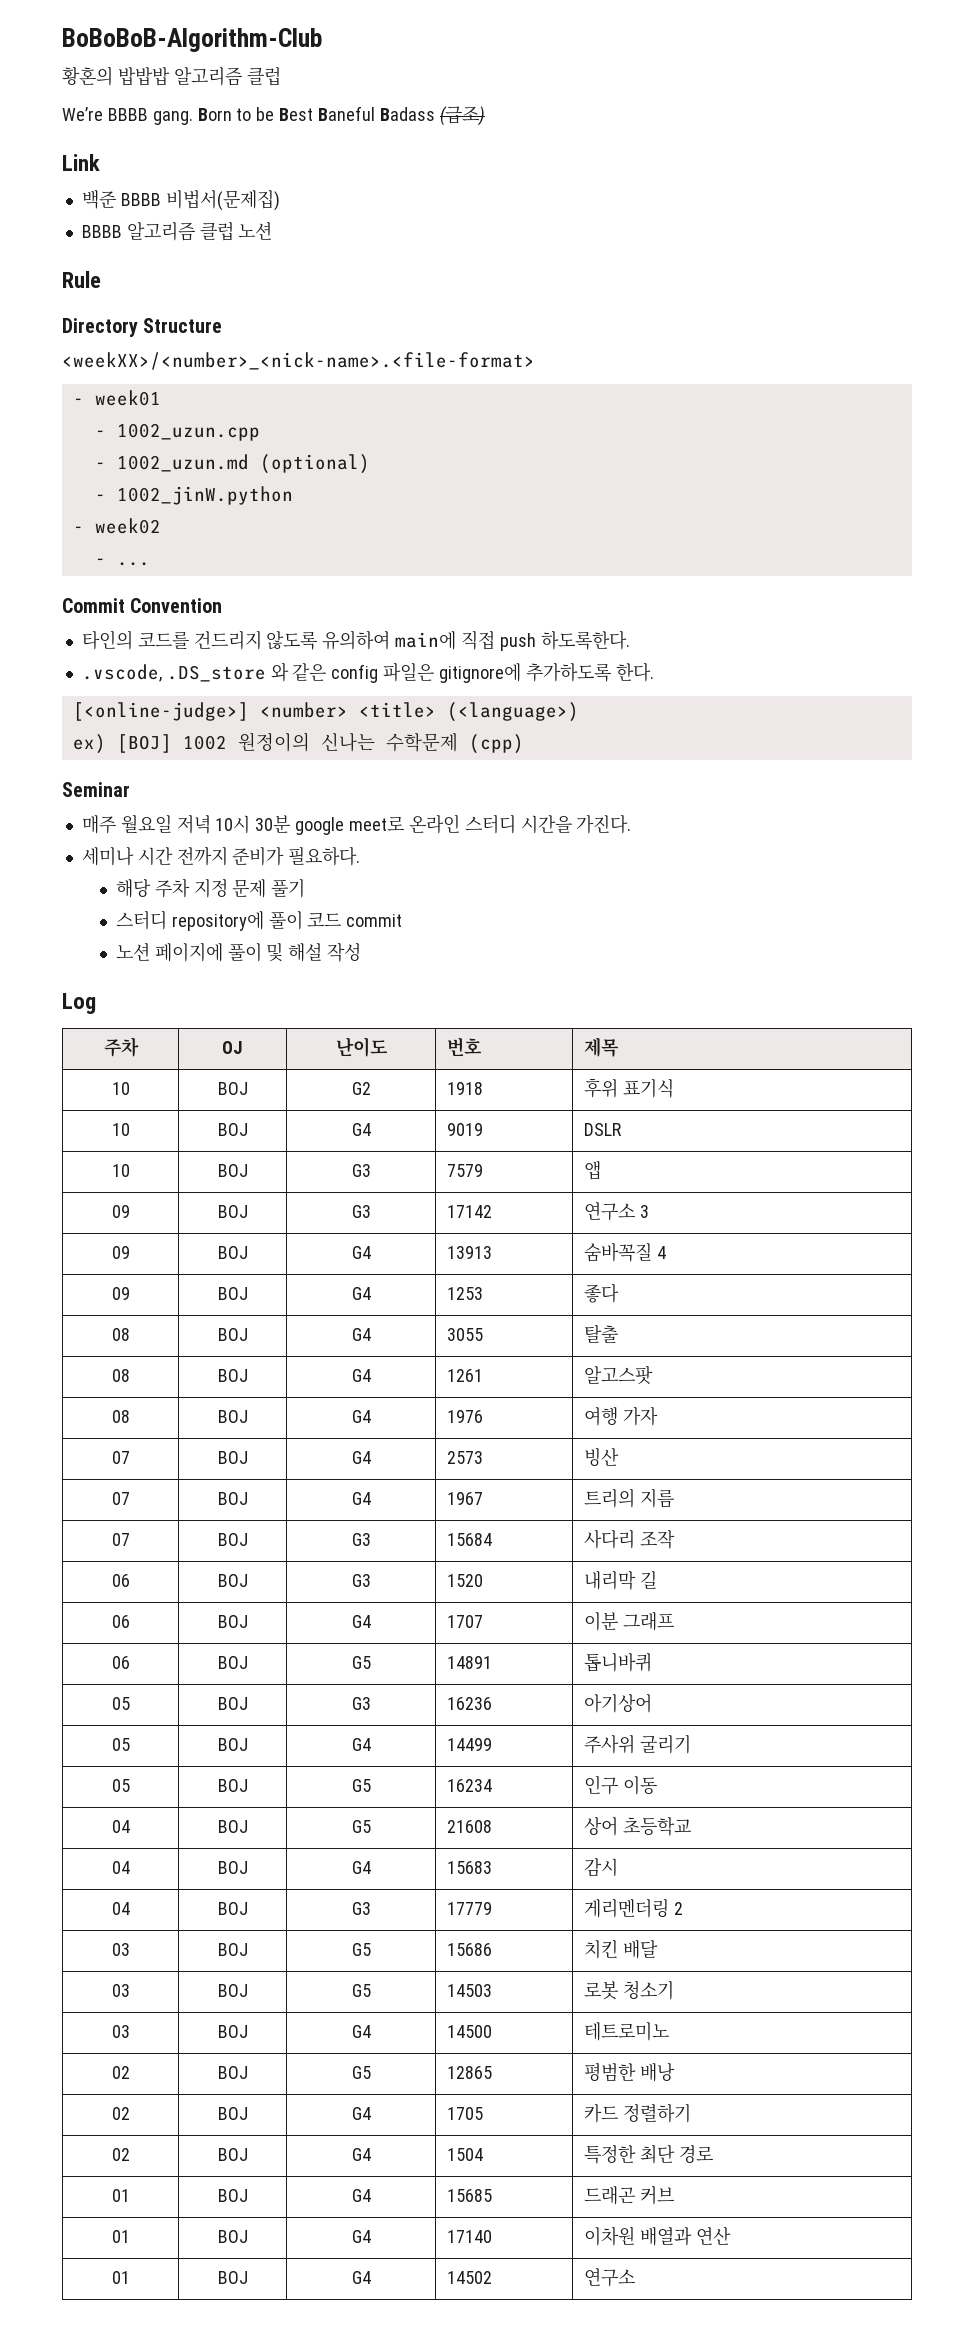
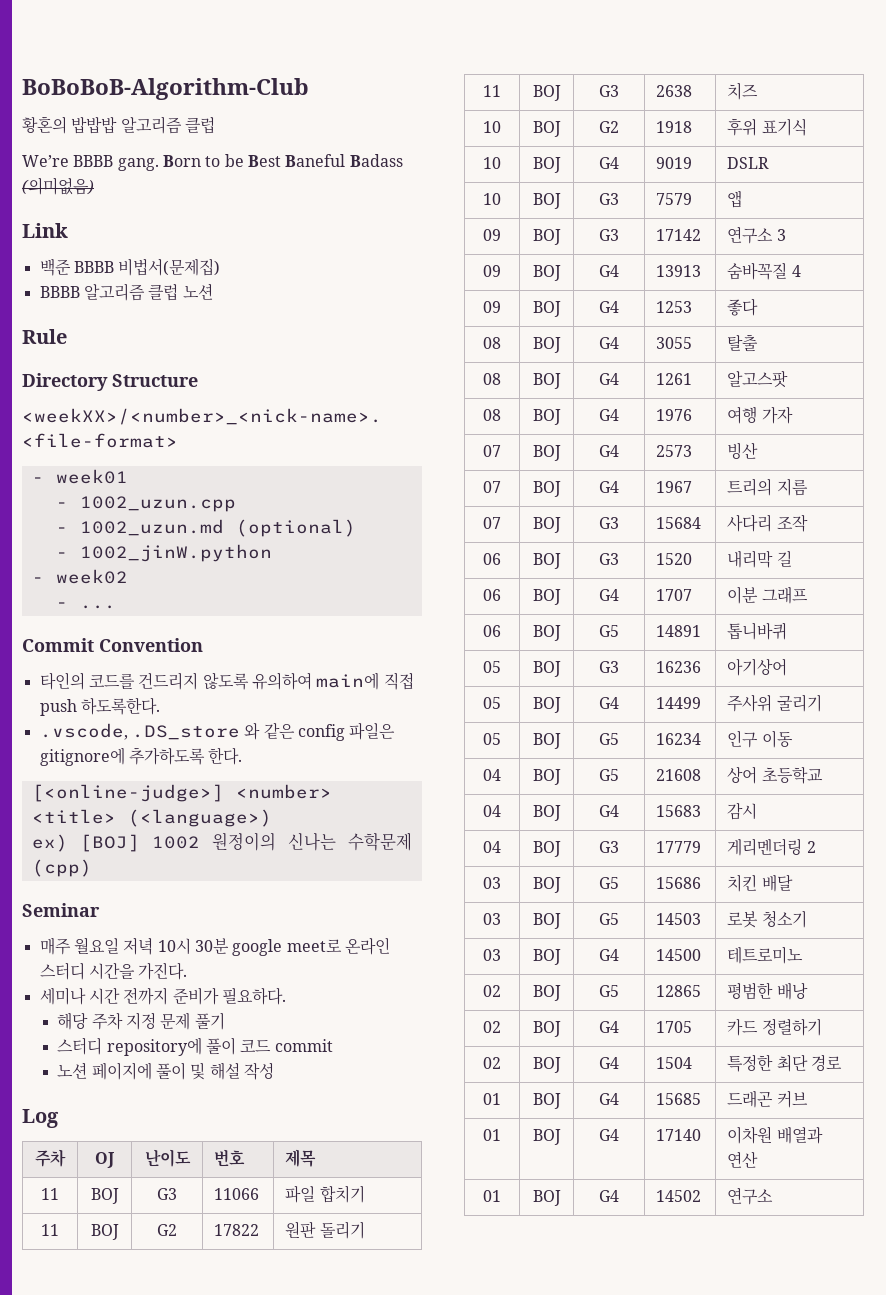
- Born to be Best Baneful Badass (급조)
+ Born to be Best Baneful Badass (의미없음)
+ 11 | BOJ | G3 | 11066 | 파일 합치기
+ 11 | BOJ | G2 | 17822 | 원판 돌리기
+ 11 | BOJ | G3 | 2638 | 치즈

